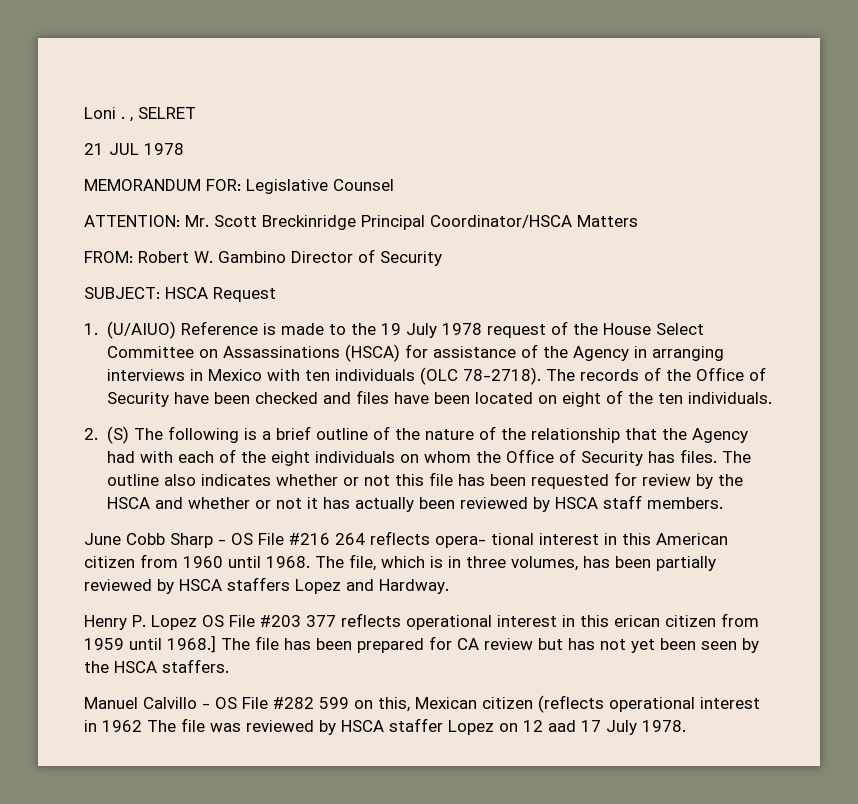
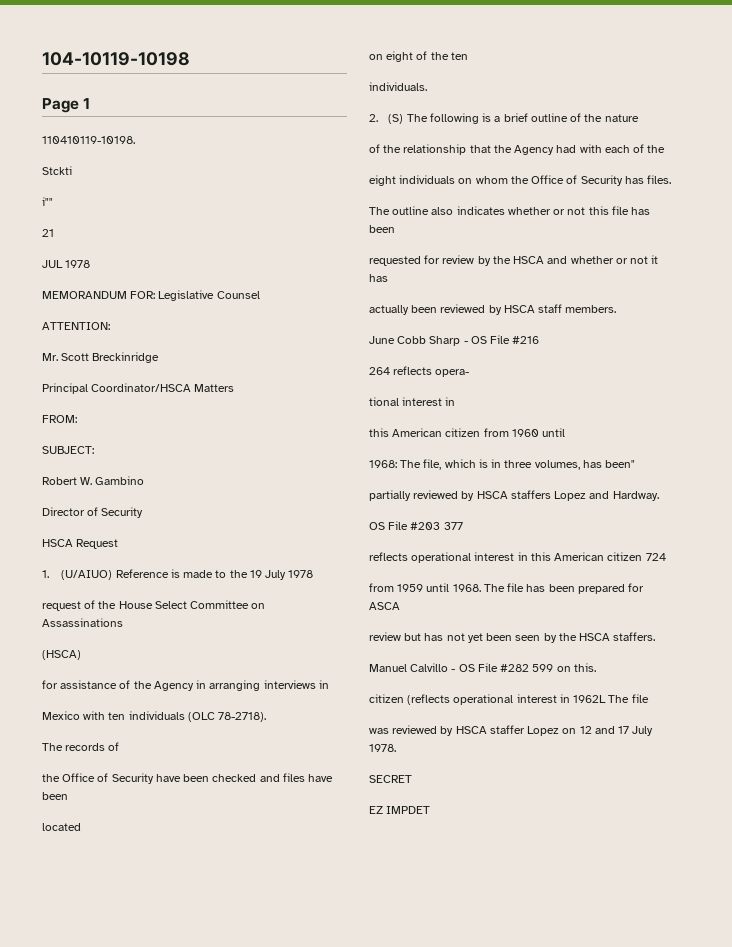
- Loni . , SELRET
+ 104-10119-10198
+ Page 1
+ 110410119-10198.
+ Stckti
+ i""
- 21 JUL 1978
+ 21
+ JUL 1978
- ATTENTION: Mr. Scott Breckinridge Principal Coordinator/HSCA Matters
+ ATTENTION:
+ Mr. Scott Breckinridge
+ Principal Coordinator/HSCA Matters
- FROM: Robert W. Gambino Director of Security
+ FROM:
+ SUBJECT:
+ Robert W. Gambino
+ Director of Security
- SUBJECT: HSCA Request
+ HSCA Request
- 1. (U/AIUO) Reference is made to the 19 July 1978 request of the House Select Committee on Assassinations (HSCA) for assistance of the Agency in arranging interviews in Mexico with ten individuals (OLC 78-2718). The records of the Office of Security have been checked and files have been located on eight of the ten individuals.
+ 1. (U/AIUO) Reference is made to the 19 July 1978
+ request of the House Select Committee on Assassinations
+ (HSCA)
+ for assistance of the Agency in arranging interviews in
+ Mexico with ten individuals (OLC 78-2718).
+ The records of
+ the Office of Security have been checked and files have been
+ located
+ on eight of the ten
+ individuals.
- 2. (S) The following is a brief outline of the nature of the relationship that the Agency had with each of the eight individuals on whom the Office of Security has files. The outline also indicates whether or not this file has been requested for review by the HSCA and whether or not it has actually been reviewed by HSCA staff members.
+ 2. (S) The following is a brief outline of the nature
+ of the relationship that the Agency had with each of the
+ eight individuals on whom the Office of Security has files.
+ The outline also indicates whether or not this file has been
+ requested for review by the HSCA and whether or not it has
+ actually been reviewed by HSCA staff members.
- June Cobb Sharp - OS File #216 264 reflects opera- tional interest in this American citizen from 1960 until 1968. The file, which is in three volumes, has been partially reviewed by HSCA staffers Lopez and Hardway.
+ June Cobb Sharp - OS File #216
+ 264 reflects opera-
+ tional interest in
+ this American citizen from 1960 until
+ 1968: The file, which is in three volumes, has been"
+ partially reviewed by HSCA staffers Lopez and Hardway.
- Henry P. Lopez OS File #203 377 reflects operational interest in this erican citizen from 1959 until 1968.]
+ OS File #203 377
+ reflects operational interest in this American citizen 724
+ from 1959 until 1968.
- The file has been prepared for CA review but has not yet been seen by the HSCA staffers.
+ The file has been prepared for ASCA
+ review but has not yet been seen by the HSCA staffers.
- Manuel Calvillo - OS File #282 599 on this, Mexican citizen (reflects operational interest in 1962 The file was reviewed by HSCA staffer Lopez on 12 aad 17 July 1978.
+ Manuel Calvillo - OS File #282 599 on this.
+ citizen (reflects operational interest in 1962L The file
+ was reviewed by HSCA staffer Lopez on 12 and 17 July 1978.
+ SECRET
+ EZ IMPDET

